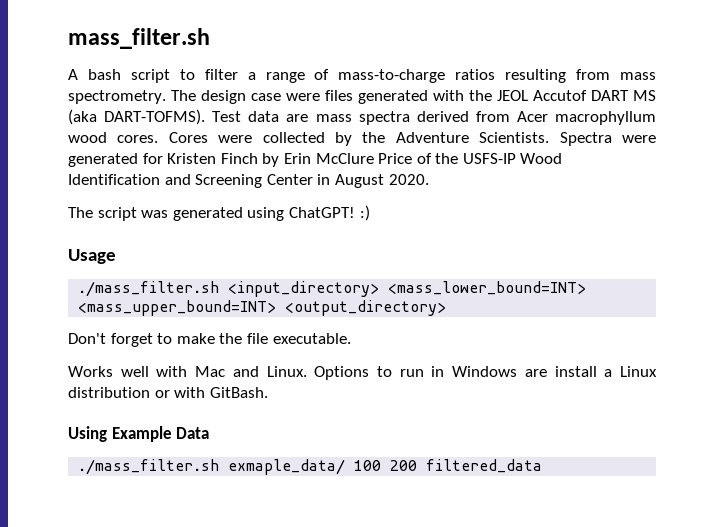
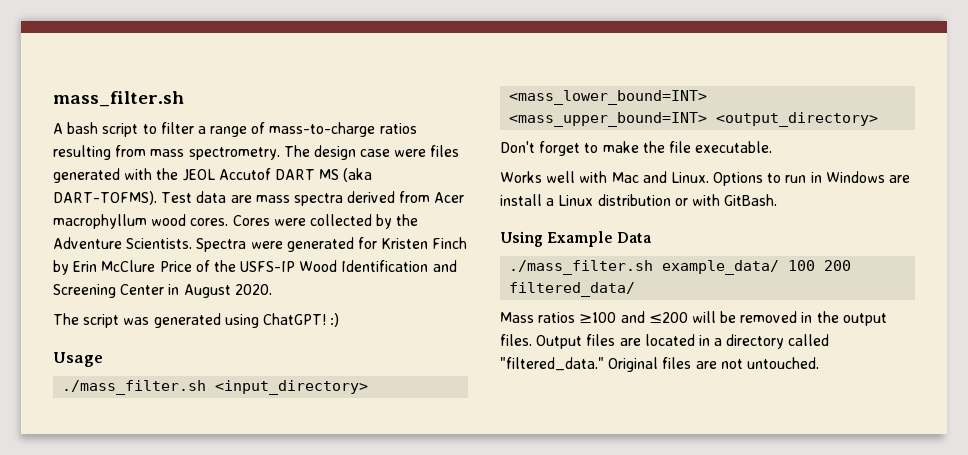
- ./mass_filter.sh exmaple_data/ 100 200 filtered_data
+ ./mass_filter.sh example_data/ 100 200 filtered_data/
+ Mass ratios ≥100 and ≤200 will be removed in the output files. Output files are located in a directory called "filtered_data." Original files are not untouched.

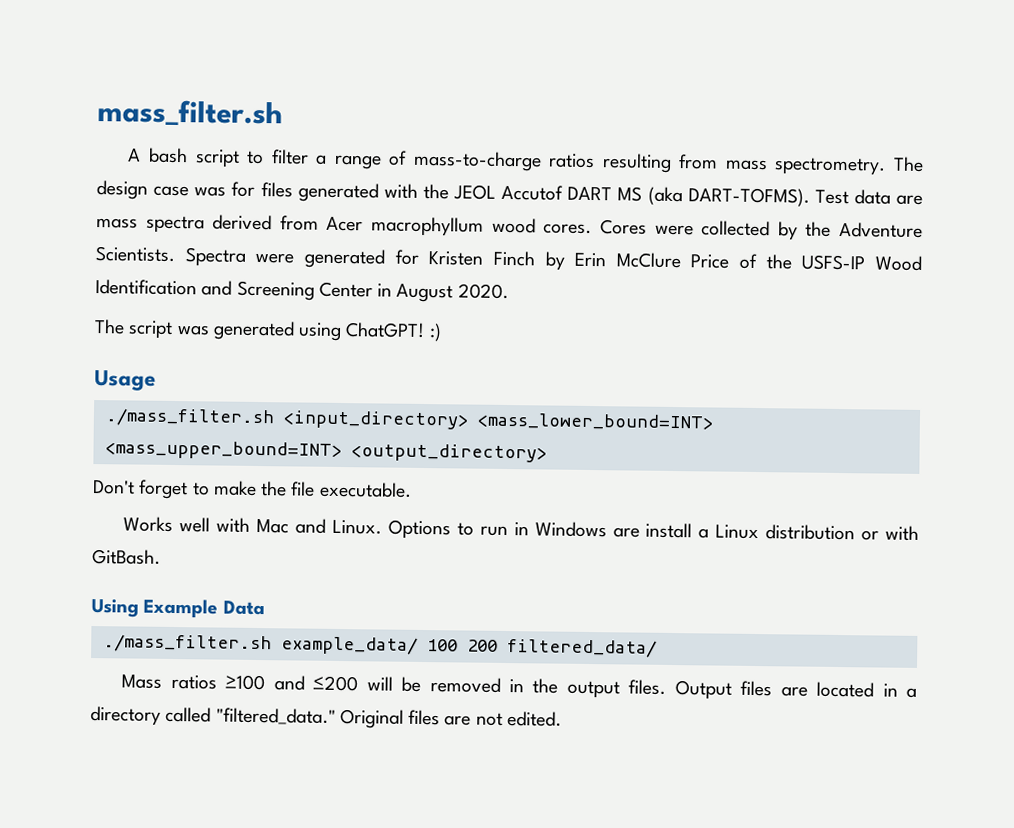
- The design case were files generated with the JEOL Accutof DART MS (aka DART-TOFMS).
+ The design case was for files generated with the JEOL Accutof DART MS (aka DART-TOFMS).
- Original files are not untouched.
+ Original files are not edited.

